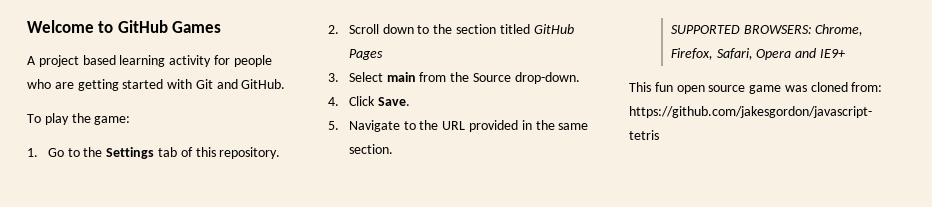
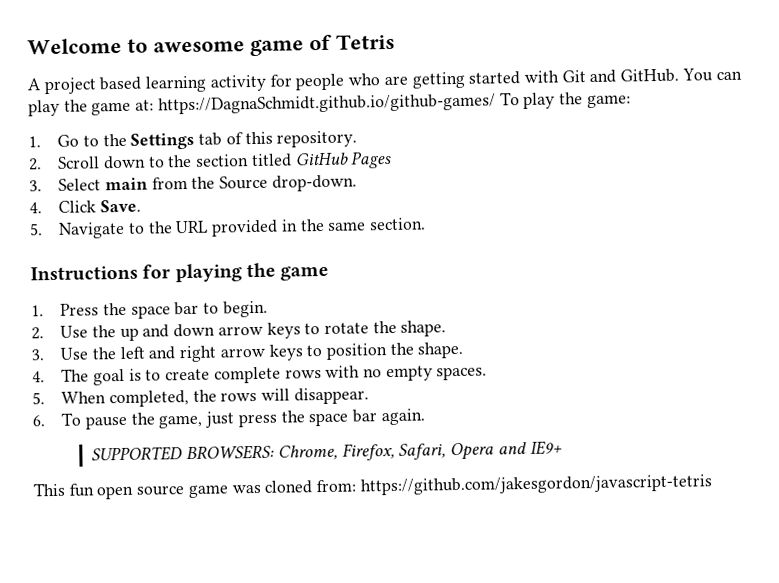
- Welcome to GitHub Games
+ Welcome to awesome game of Tetris
- A project based learning activity for people who are getting started with Git and GitHub.
- To play the game:
+ A project based learning activity for people who are getting started with Git and GitHub. You can play the game at: https://DagnaSchmidt.github.io/github-games/ To play the game:
+ Instructions for playing the game
+ 1. Press the space bar to begin.
+ 2. Use the up and down arrow keys to rotate the shape.
+ 3. Use the left and right arrow keys to position the shape.
+ 4. The goal is to create complete rows with no empty spaces.
+ 5. When completed, the rows will disappear.
+ 6. To pause the game, just press the space bar again.

